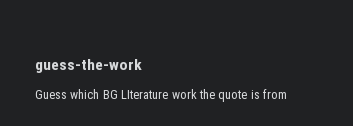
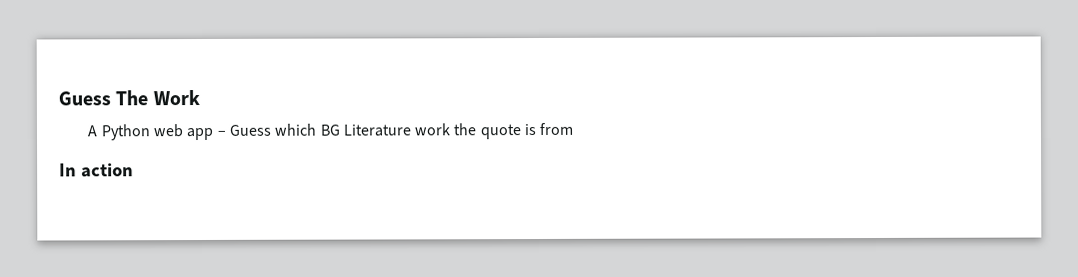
- guess-the-work
- Guess which BG LIterature work the quote is from
+ Guess The Work
+ A Python web app – Guess which BG Literature work the quote is from
+ In action

